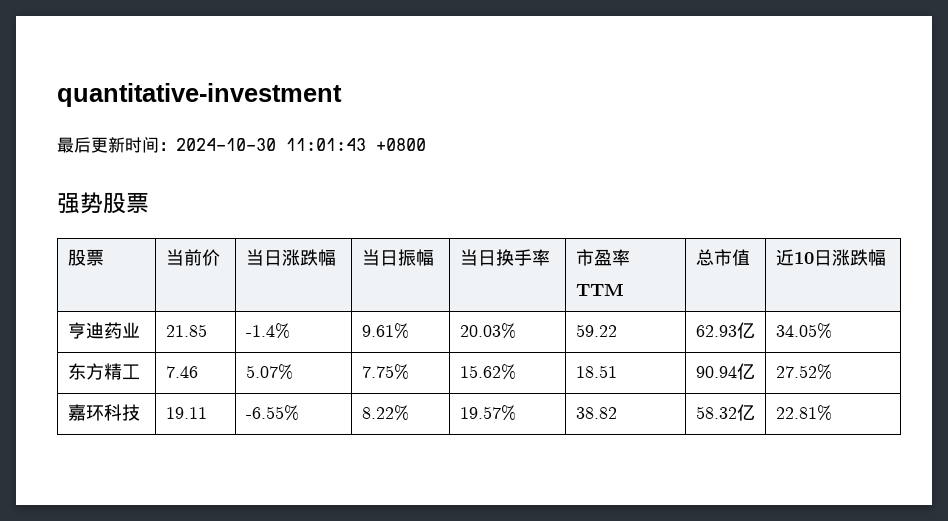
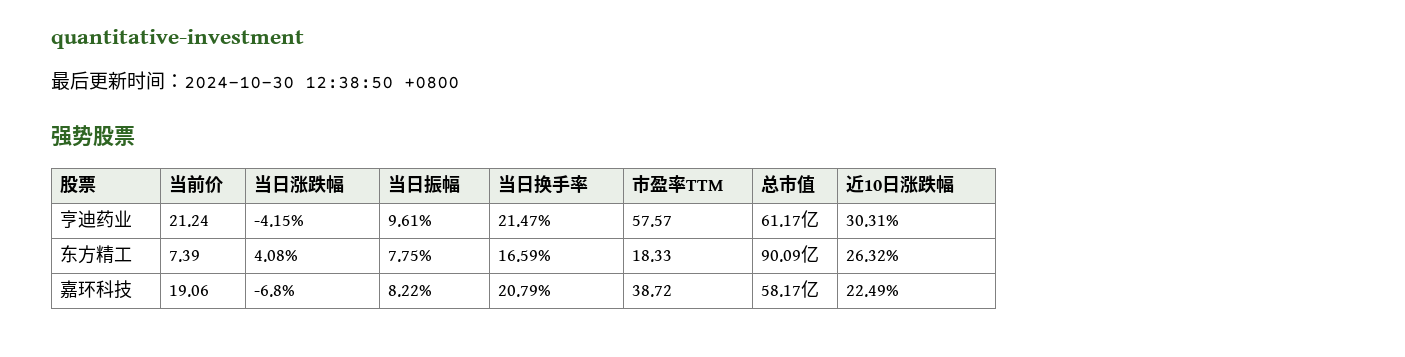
- 最后更新时间：2024-10-30 11:01:43 +0800
+ 最后更新时间：2024-10-30 12:38:50 +0800
- 亨迪药业 | 21.85 | -1.4% | 9.61% | 20.03% | 59.22 | 62.93亿 | 34.05%
+ 亨迪药业 | 21.24 | -4.15% | 9.61% | 21.47% | 57.57 | 61.17亿 | 30.31%
- 东方精工 | 7.46 | 5.07% | 7.75% | 15.62% | 18.51 | 90.94亿 | 27.52%
+ 东方精工 | 7.39 | 4.08% | 7.75% | 16.59% | 18.33 | 90.09亿 | 26.32%
- 嘉环科技 | 19.11 | -6.55% | 8.22% | 19.57% | 38.82 | 58.32亿 | 22.81%
+ 嘉环科技 | 19.06 | -6.8% | 8.22% | 20.79% | 38.72 | 58.17亿 | 22.49%

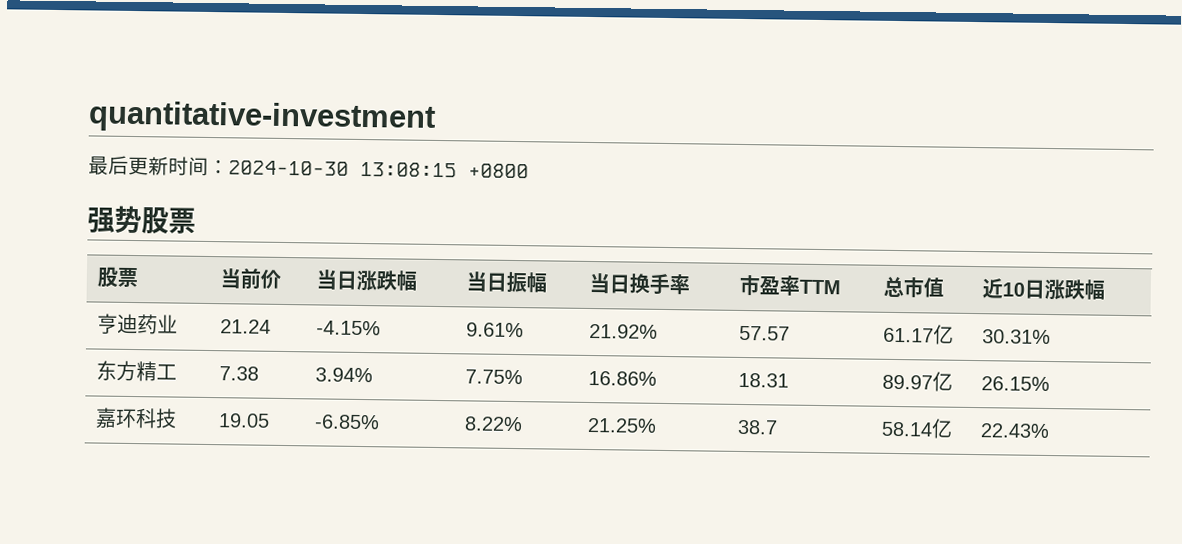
- 最后更新时间：2024-10-30 12:38:50 +0800
+ 最后更新时间：2024-10-30 13:08:15 +0800
- 亨迪药业 | 21.24 | -4.15% | 9.61% | 21.47% | 57.57 | 61.17亿 | 30.31%
+ 亨迪药业 | 21.24 | -4.15% | 9.61% | 21.92% | 57.57 | 61.17亿 | 30.31%
- 东方精工 | 7.39 | 4.08% | 7.75% | 16.59% | 18.33 | 90.09亿 | 26.32%
+ 东方精工 | 7.38 | 3.94% | 7.75% | 16.86% | 18.31 | 89.97亿 | 26.15%
- 嘉环科技 | 19.06 | -6.8% | 8.22% | 20.79% | 38.72 | 58.17亿 | 22.49%
+ 嘉环科技 | 19.05 | -6.85% | 8.22% | 21.25% | 38.7 | 58.14亿 | 22.43%

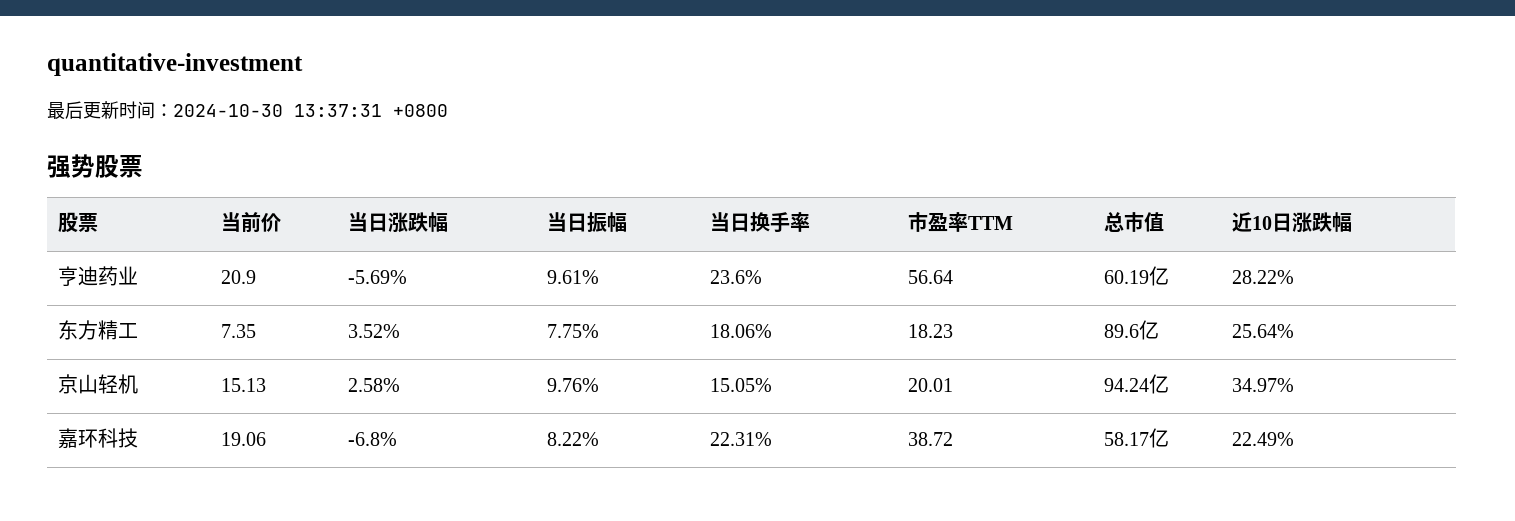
- 最后更新时间：2024-10-30 13:08:15 +0800
+ 最后更新时间：2024-10-30 13:37:31 +0800
- 亨迪药业 | 21.24 | -4.15% | 9.61% | 21.92% | 57.57 | 61.17亿 | 30.31%
+ 亨迪药业 | 20.9 | -5.69% | 9.61% | 23.6% | 56.64 | 60.19亿 | 28.22%
- 东方精工 | 7.38 | 3.94% | 7.75% | 16.86% | 18.31 | 89.97亿 | 26.15%
+ 东方精工 | 7.35 | 3.52% | 7.75% | 18.06% | 18.23 | 89.6亿 | 25.64%
+ 京山轻机 | 15.13 | 2.58% | 9.76% | 15.05% | 20.01 | 94.24亿 | 34.97%
- 嘉环科技 | 19.05 | -6.85% | 8.22% | 21.25% | 38.7 | 58.14亿 | 22.43%
+ 嘉环科技 | 19.06 | -6.8% | 8.22% | 22.31% | 38.72 | 58.17亿 | 22.49%

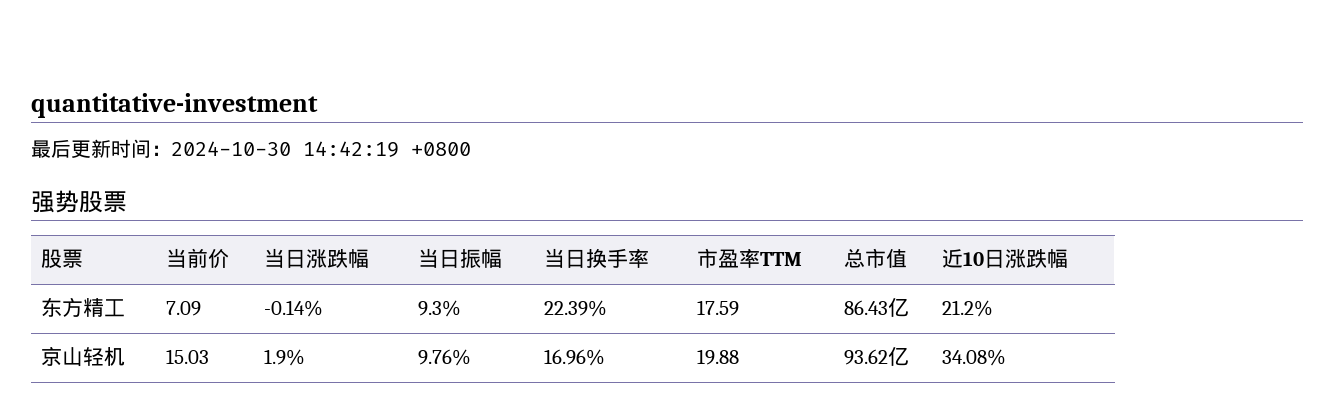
- 最后更新时间：2024-10-30 13:37:31 +0800
+ 最后更新时间：2024-10-30 14:42:19 +0800
- 亨迪药业 | 20.9 | -5.69% | 9.61% | 23.6% | 56.64 | 60.19亿 | 28.22%
- 东方精工 | 7.35 | 3.52% | 7.75% | 18.06% | 18.23 | 89.6亿 | 25.64%
+ 东方精工 | 7.09 | -0.14% | 9.3% | 22.39% | 17.59 | 86.43亿 | 21.2%
- 京山轻机 | 15.13 | 2.58% | 9.76% | 15.05% | 20.01 | 94.24亿 | 34.97%
- 嘉环科技 | 19.06 | -6.8% | 8.22% | 22.31% | 38.72 | 58.17亿 | 22.49%
+ 京山轻机 | 15.03 | 1.9% | 9.76% | 16.96% | 19.88 | 93.62亿 | 34.08%

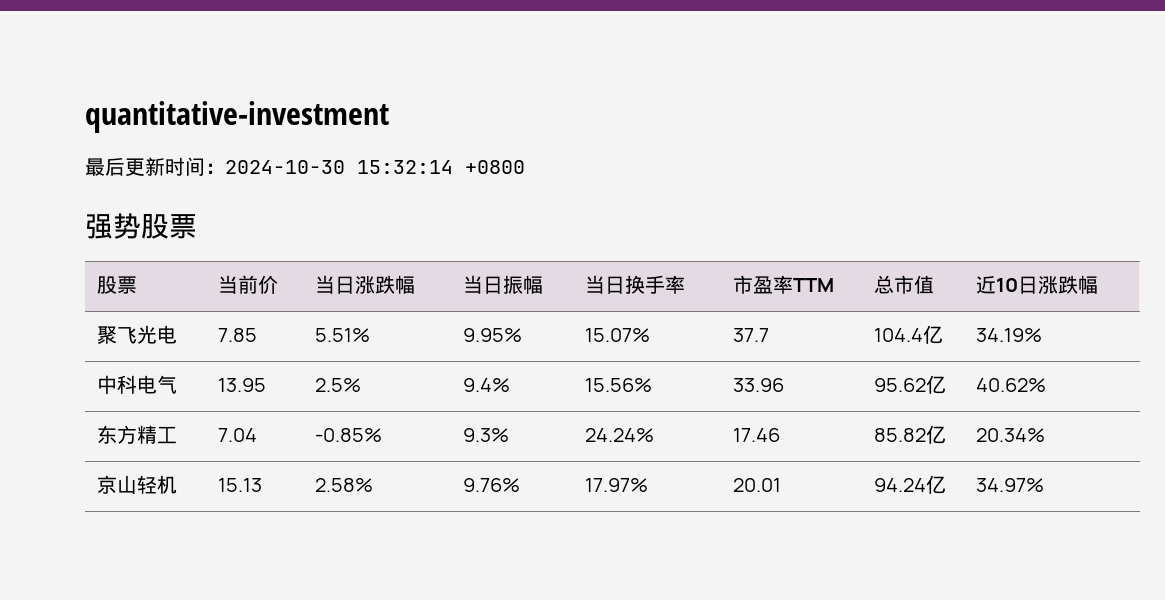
- 最后更新时间：2024-10-30 14:42:19 +0800
+ 最后更新时间：2024-10-30 15:32:14 +0800
+ 聚飞光电 | 7.85 | 5.51% | 9.95% | 15.07% | 37.7 | 104.4亿 | 34.19%
+ 中科电气 | 13.95 | 2.5% | 9.4% | 15.56% | 33.96 | 95.62亿 | 40.62%
- 东方精工 | 7.09 | -0.14% | 9.3% | 22.39% | 17.59 | 86.43亿 | 21.2%
+ 东方精工 | 7.04 | -0.85% | 9.3% | 24.24% | 17.46 | 85.82亿 | 20.34%
- 京山轻机 | 15.03 | 1.9% | 9.76% | 16.96% | 19.88 | 93.62亿 | 34.08%
+ 京山轻机 | 15.13 | 2.58% | 9.76% | 17.97% | 20.01 | 94.24亿 | 34.97%

